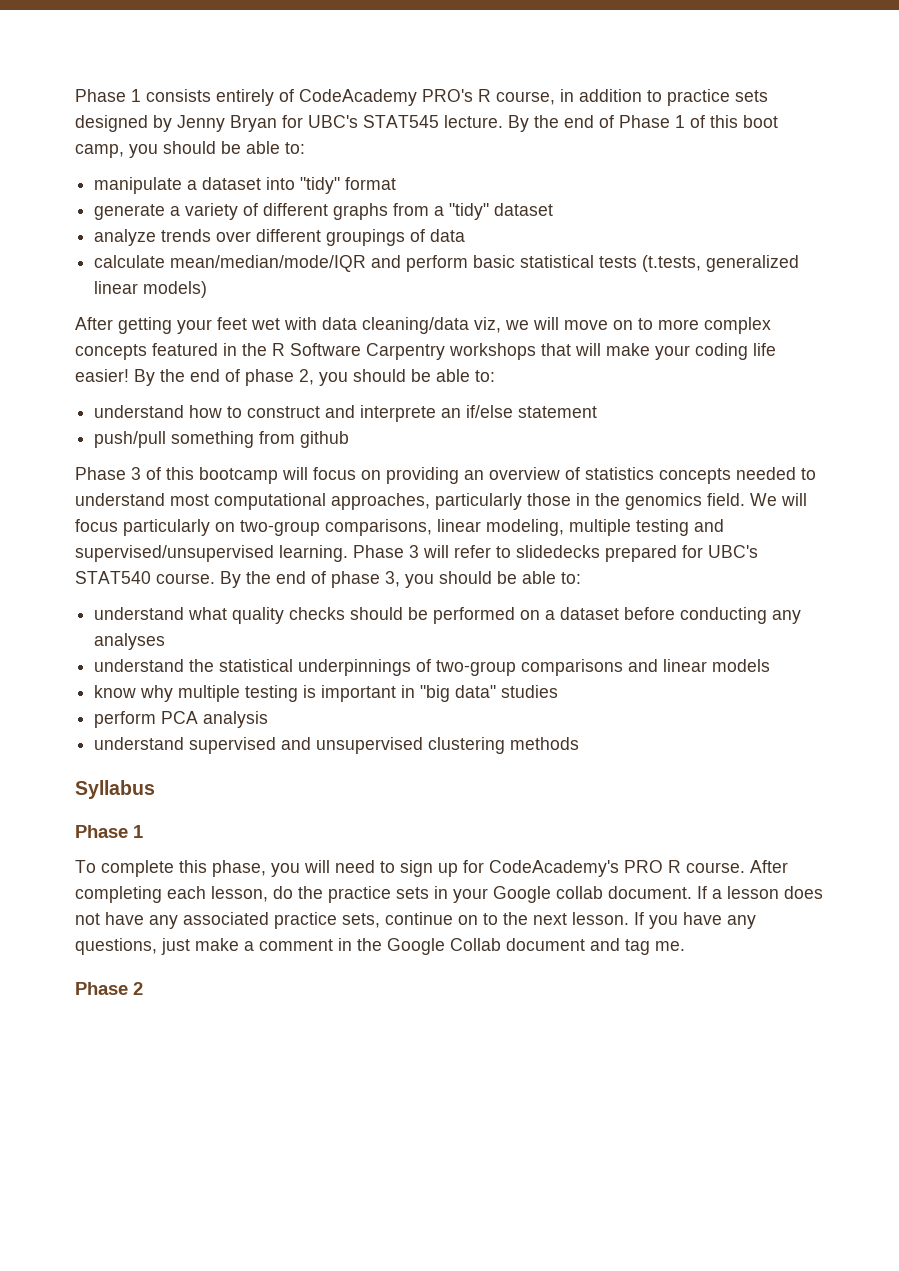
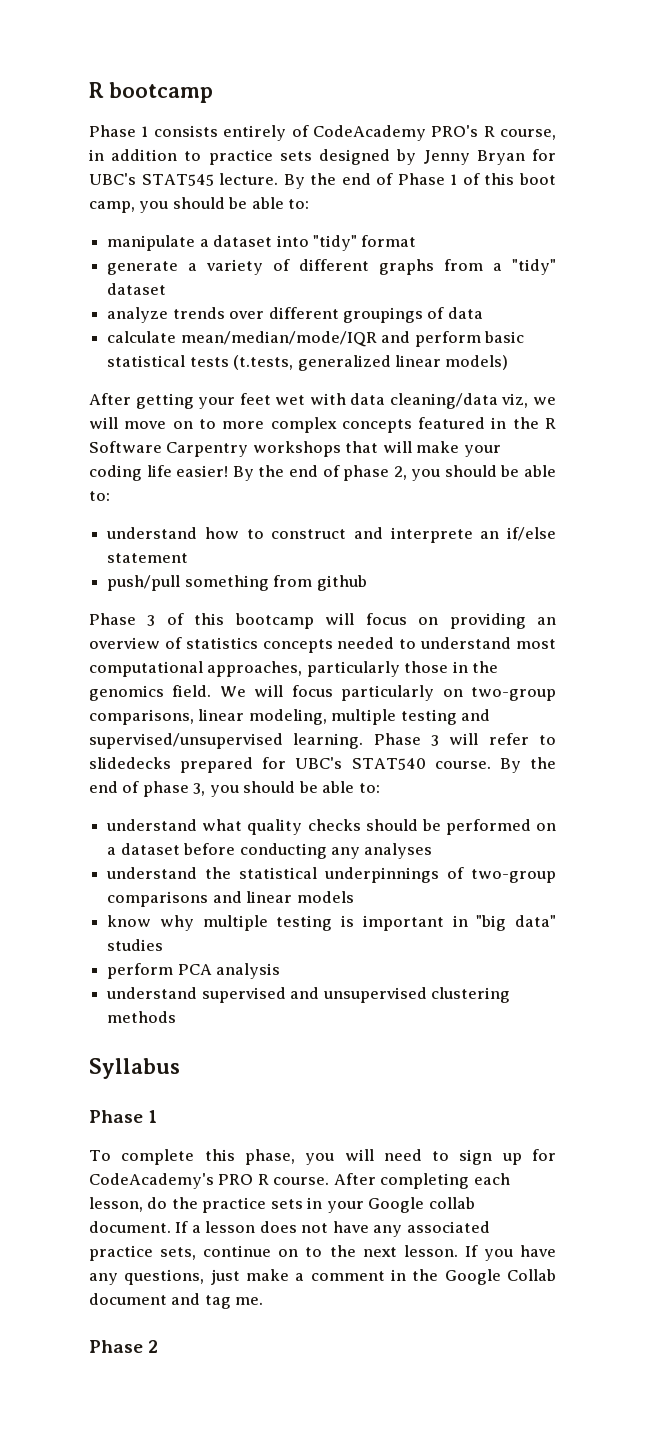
+ R bootcamp

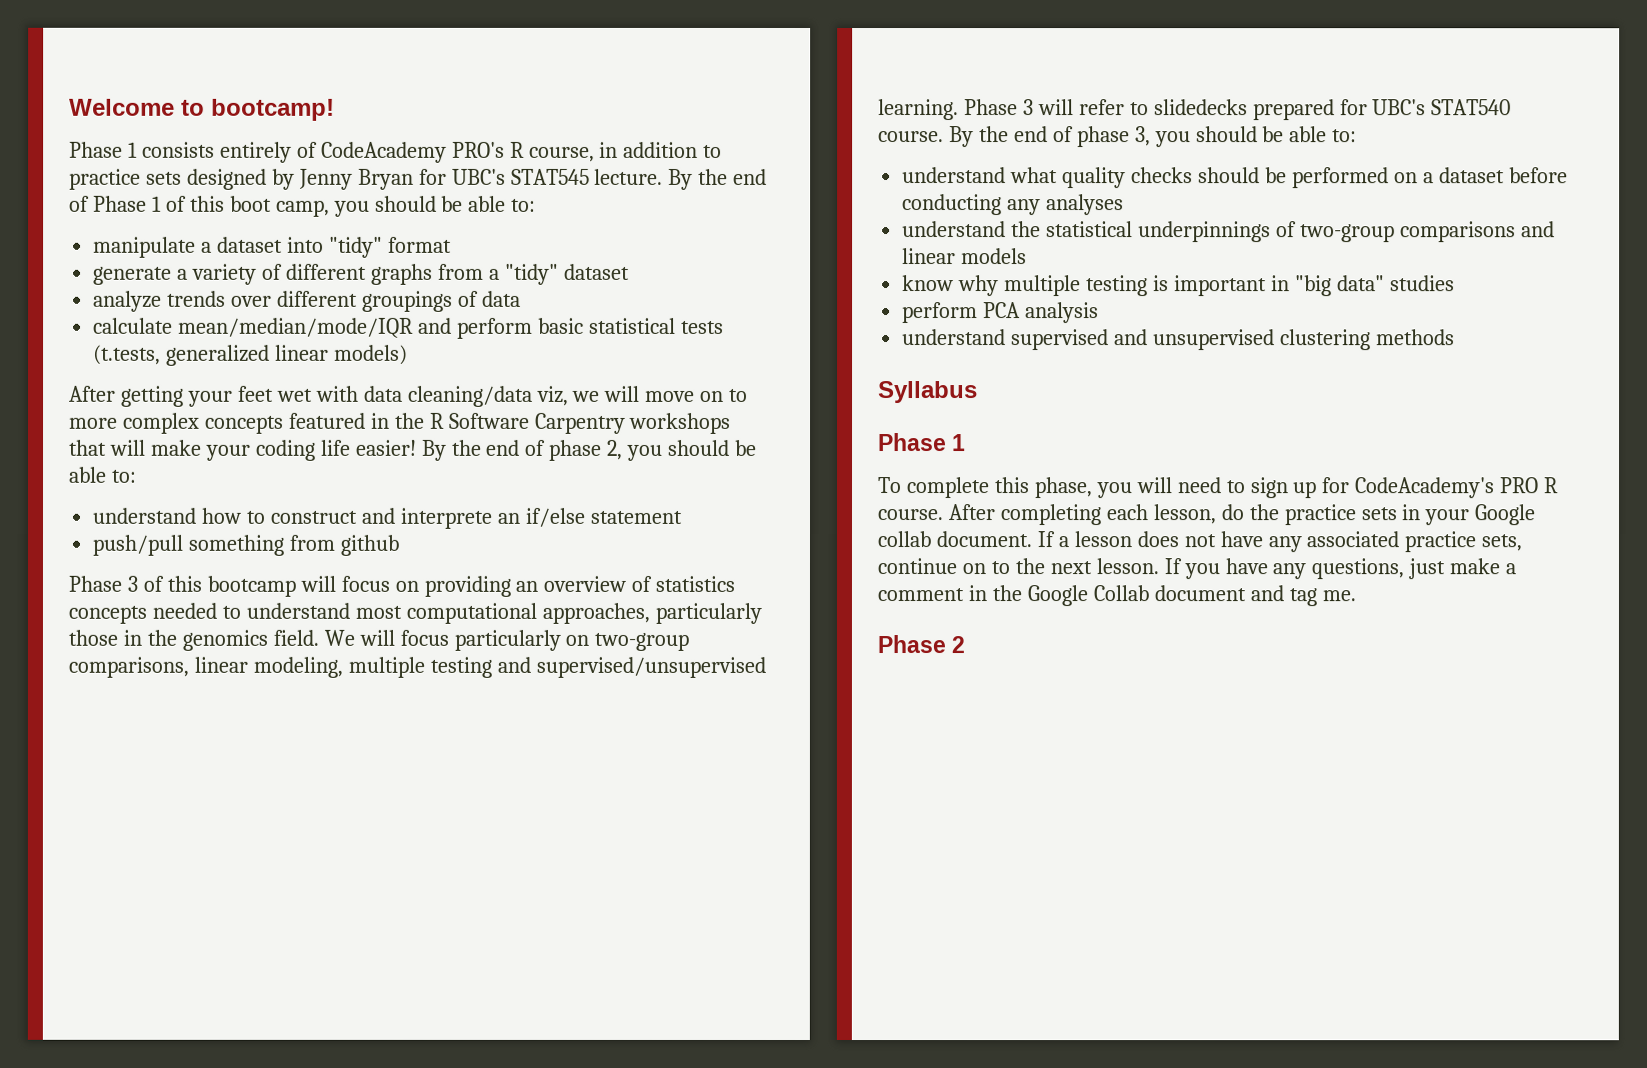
- R bootcamp
+ Welcome to bootcamp!

